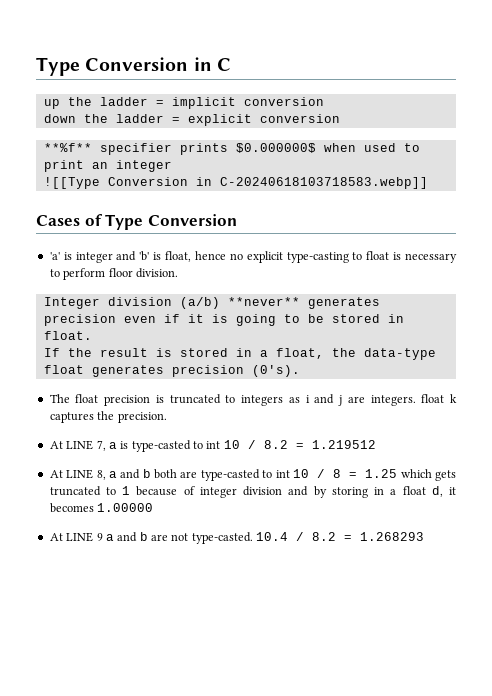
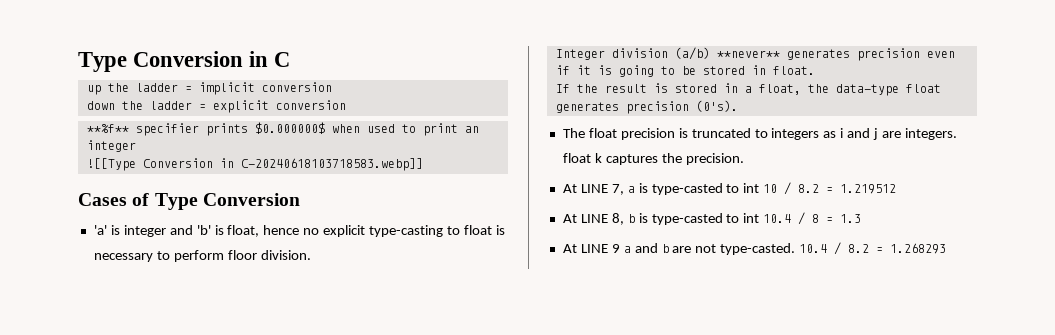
- At LINE 8, a and b both are type-casted to int 10 / 8 = 1.25 which gets truncated to 1 because of integer division and by storing in a float d, it becomes 1.00000
+ At LINE 8, b is type-casted to int 10.4 / 8 = 1.3

